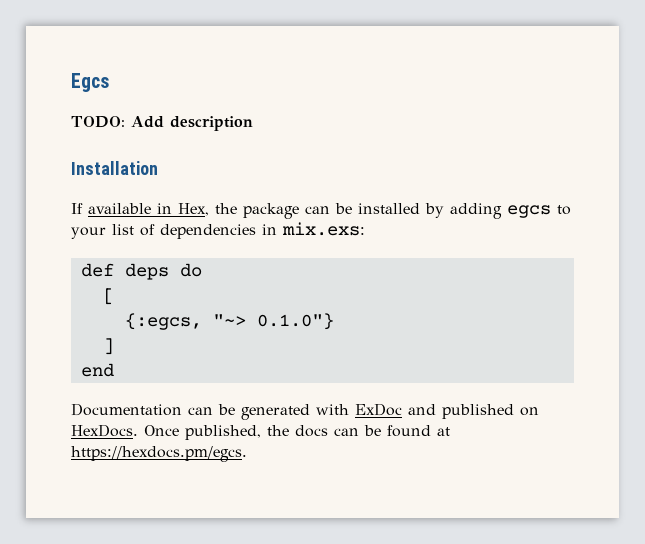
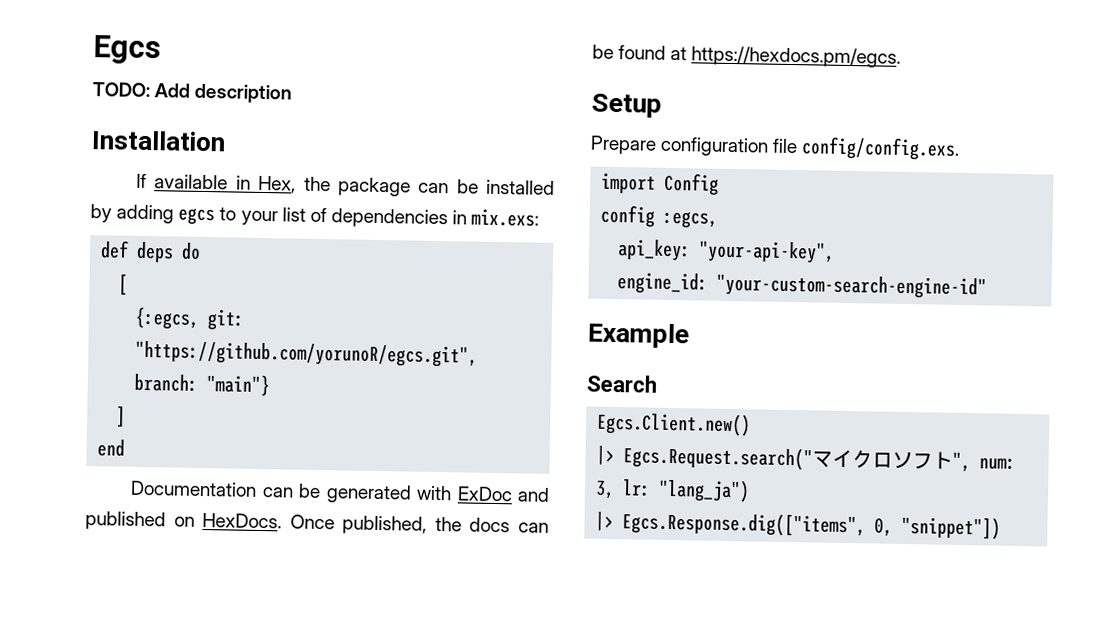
- {:egcs, "~> 0.1.0"}
+ {:egcs, git: "https://github.com/yorunoR/egcs.git", branch: "main"}
+ Setup
+ Prepare configuration file config/config.exs.
+ import Config
+ config :egcs,
+ api_key: "your-api-key",
+ engine_id: "your-custom-search-engine-id"
+ Example
+ Search
+ Egcs.Client.new()
+ |> Egcs.Request.search("マイクロソフト", num: 3, lr: "lang_ja")
+ |> Egcs.Response.dig(["items", 0, "snippet"])

